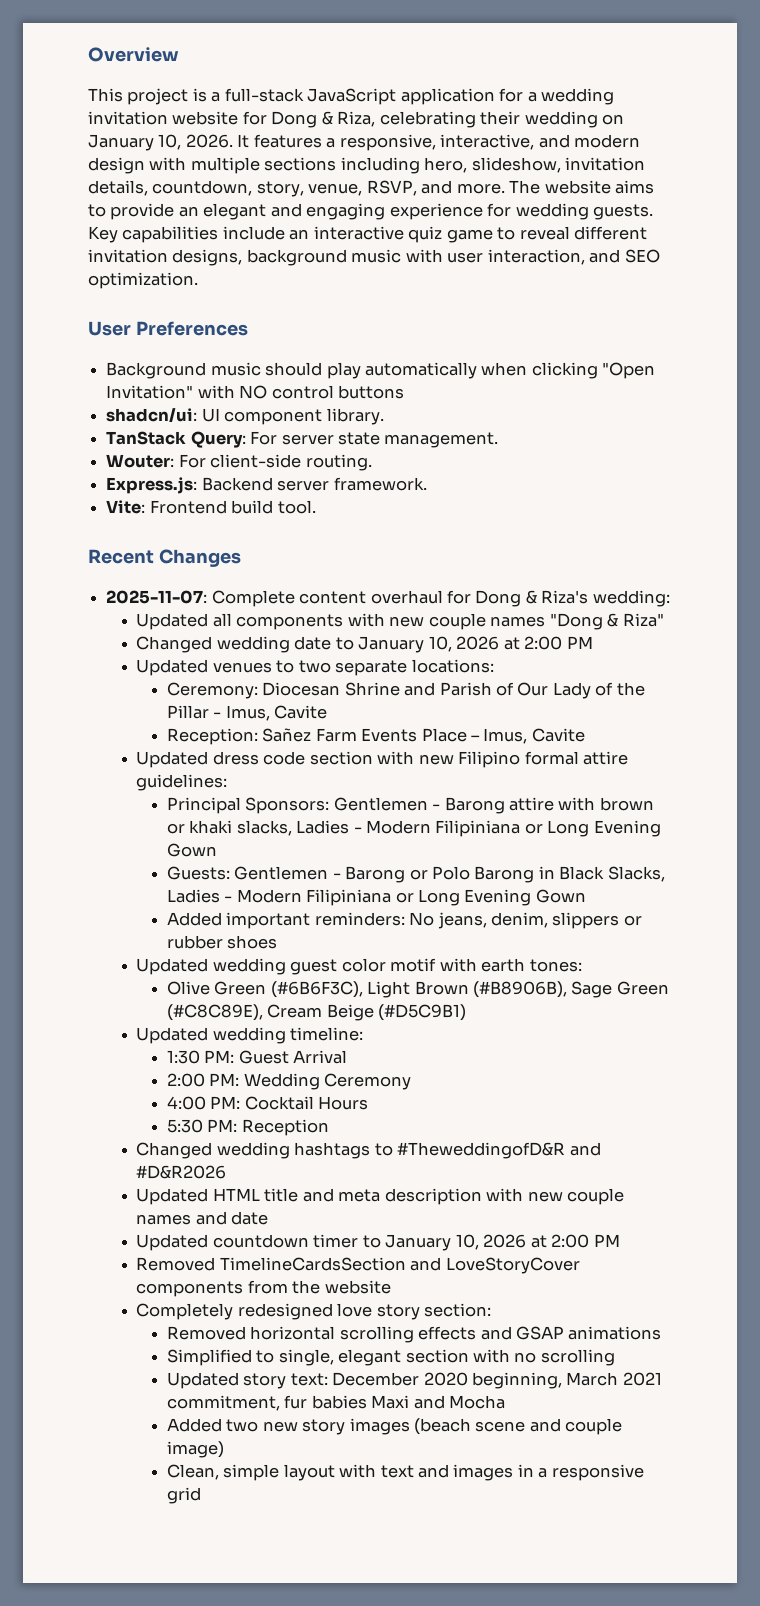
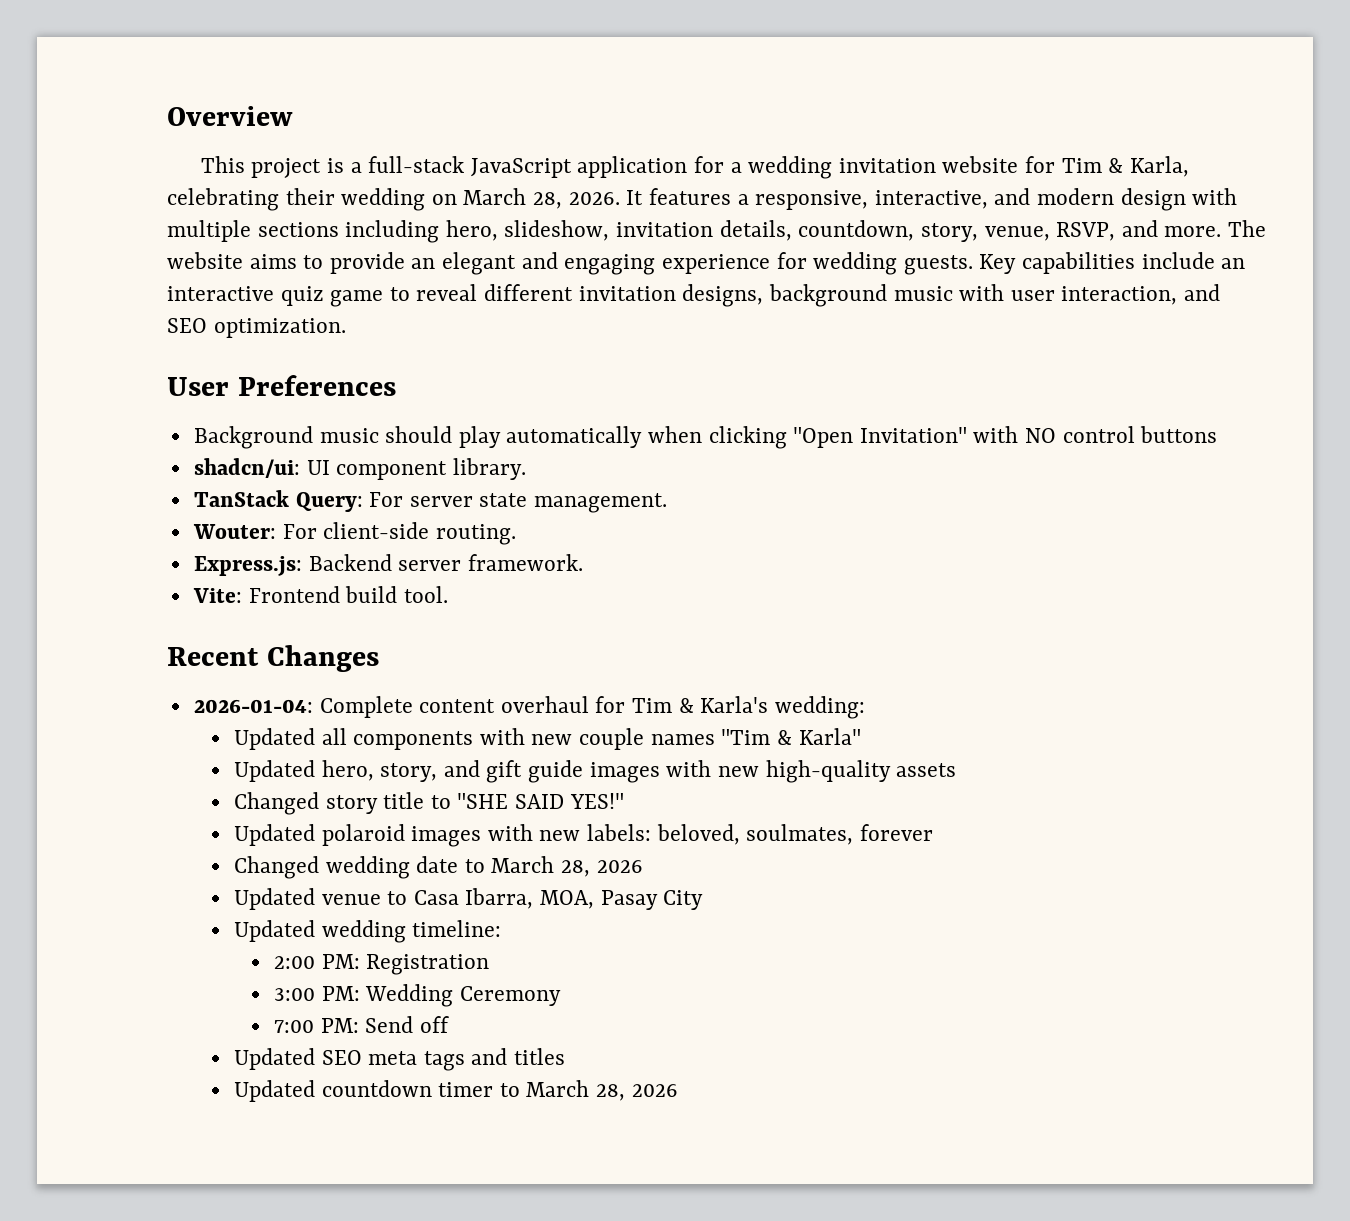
- This project is a full-stack JavaScript application for a wedding invitation website for Dong & Riza, celebrating their wedding on January 10, 2026.
+ This project is a full-stack JavaScript application for a wedding invitation website for Tim & Karla, celebrating their wedding on March 28, 2026.
- 2025-11-07: Complete content overhaul for Dong & Riza's wedding:
+ 2026-01-04: Complete content overhaul for Tim & Karla's wedding:
- Updated all components with new couple names "Dong & Riza"
+ Updated all components with new couple names "Tim & Karla"
+ Updated hero, story, and gift guide images with new high-quality assets
+ Changed story title to "SHE SAID YES!"
+ Updated polaroid images with new labels: beloved, soulmates, forever
- Changed wedding date to January 10, 2026 at 2:00 PM
- Updated venues to two separate locations:
- Ceremony: Diocesan Shrine and Parish of Our Lady of the Pillar - Imus, Cavite
- Reception: Sañez Farm Events Place – Imus, Cavite
- Updated dress code section with new Filipino formal attire guidelines:
- Principal Sponsors: Gentlemen - Barong attire with brown or khaki slacks, Ladies - Modern Filipiniana or Long Evening Gown
- Guests: Gentlemen - Barong or Polo Barong in Black Slacks, Ladies - Modern Filipiniana or Long Evening Gown
- Added important reminders: No jeans, denim, slippers or rubber shoes
- Updated wedding guest color motif with earth tones:
- Olive Green (#6B6F3C), Light Brown (#B8906B), Sage Green (#C8C89E), Cream Beige (#D5C9B1)
+ Changed wedding date to March 28, 2026
+ Updated venue to Casa Ibarra, MOA, Pasay City
  Updated wedding timeline:
- 1:30 PM: Guest Arrival
- 2:00 PM: Wedding Ceremony
- 4:00 PM: Cocktail Hours
- 5:30 PM: Reception
- Changed wedding hashtags to #TheweddingofD&R and #D&R2026
- Updated HTML title and meta description with new couple names and date
- Updated countdown timer to January 10, 2026 at 2:00 PM
- Removed TimelineCardsSection and LoveStoryCover components from the website
- Completely redesigned love story section:
- Removed horizontal scrolling effects and GSAP animations
- Simplified to single, elegant section with no scrolling
- Updated story text: December 2020 beginning, March 2021 commitment, fur babies Maxi and Mocha
- Added two new story images (beach scene and couple image)
- Clean, simple layout with text and images in a responsive grid
+ 2:00 PM: Registration
+ 3:00 PM: Wedding Ceremony
+ 7:00 PM: Send off
+ Updated SEO meta tags and titles
+ Updated countdown timer to March 28, 2026

